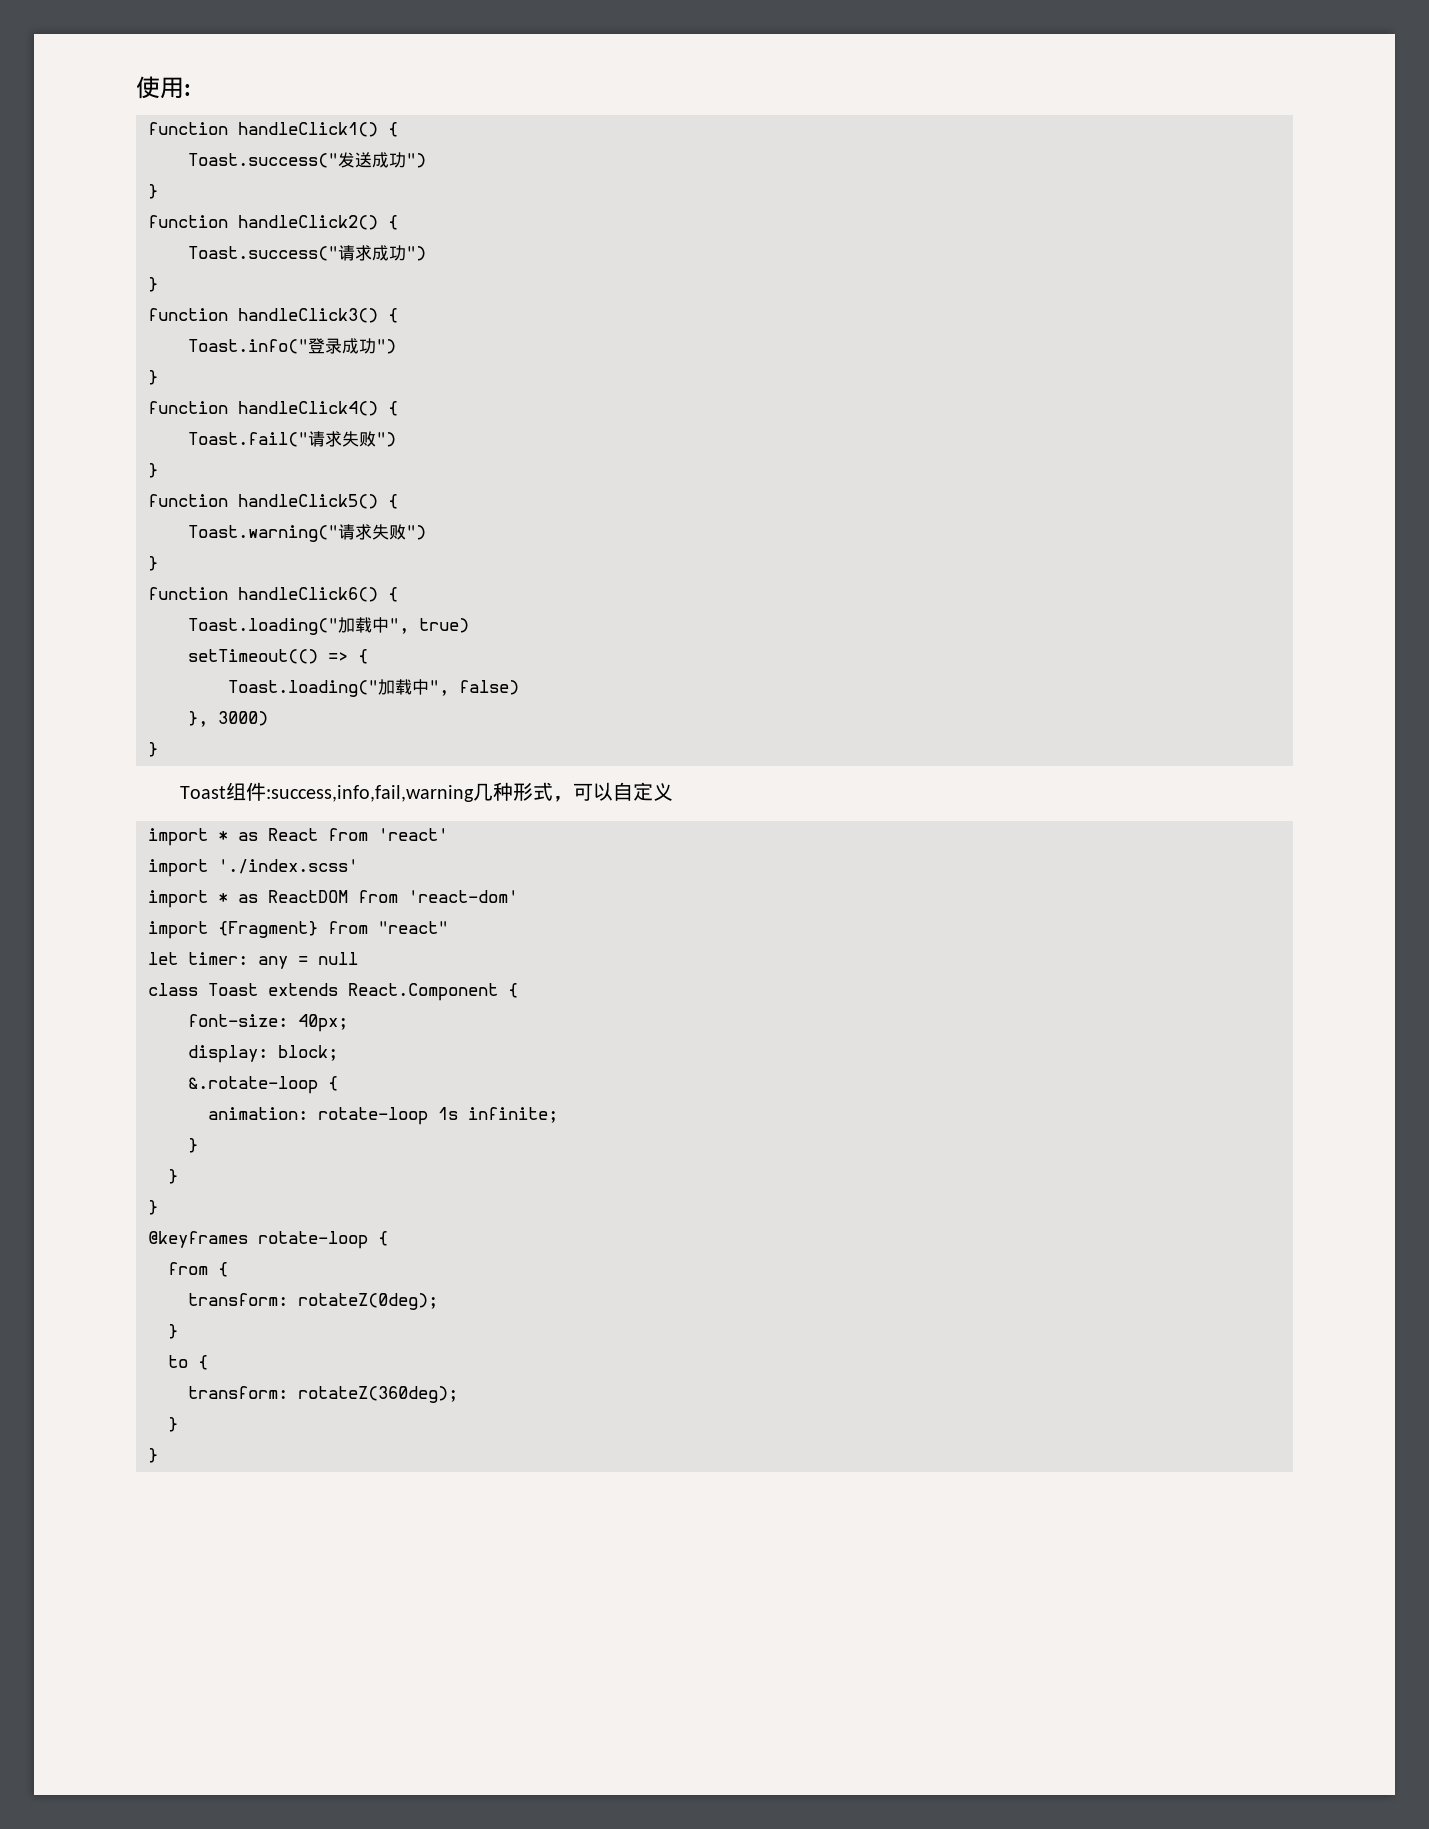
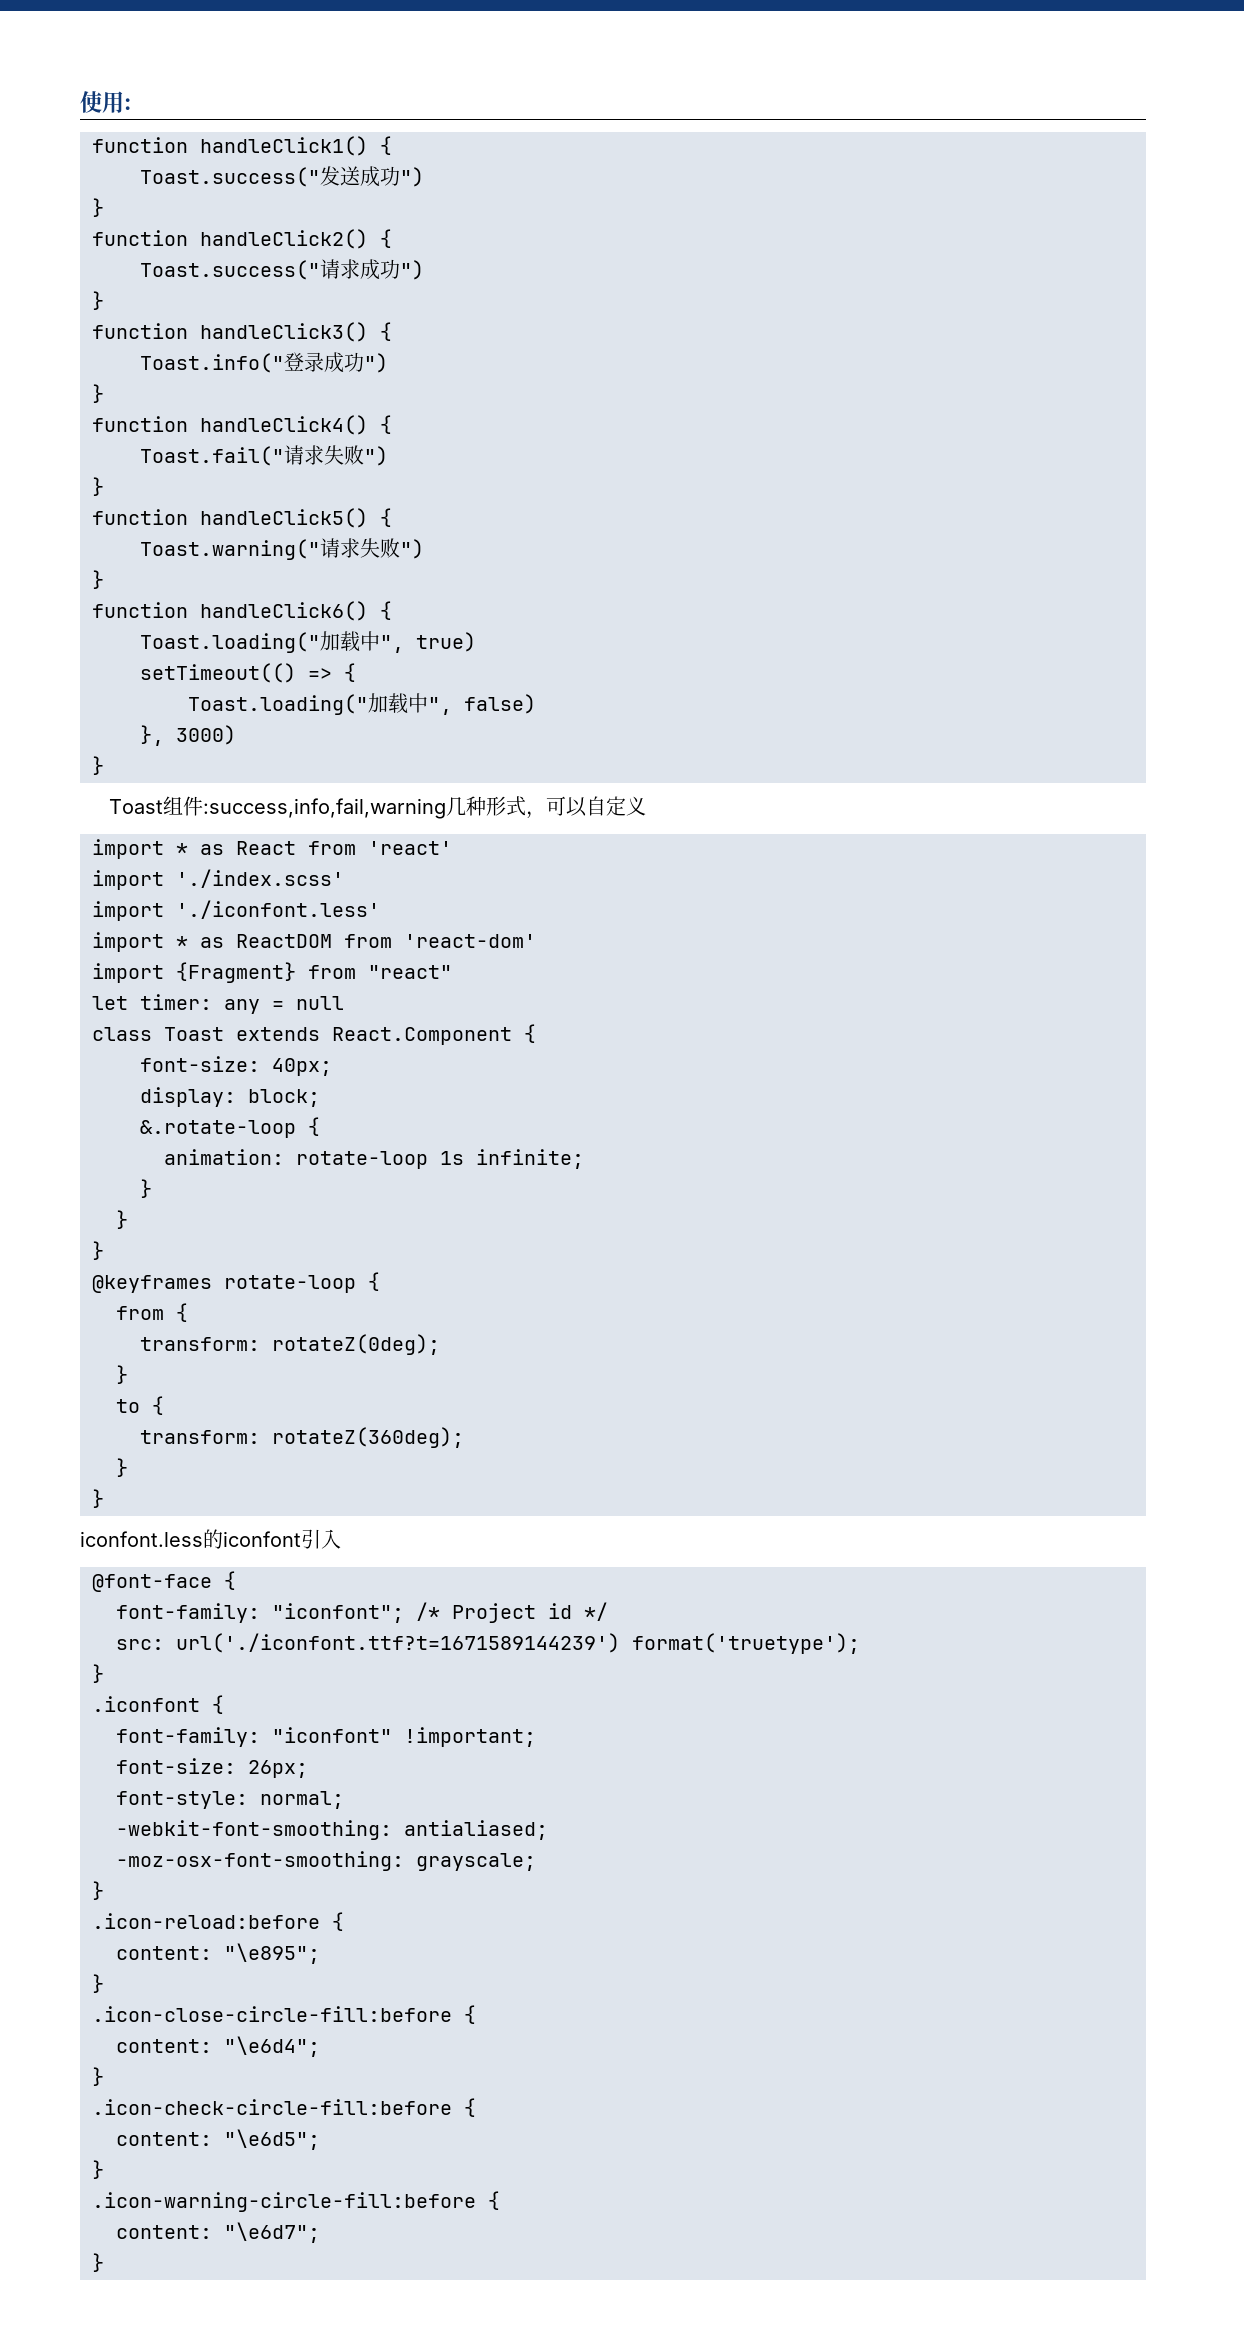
+ import './iconfont.less'
+ iconfont.less的iconfont引入
+ @font-face {
+ font-family: "iconfont"; /* Project id */
+ src: url('./iconfont.ttf?t=1671589144239') format('truetype');
+ }
+ .iconfont {
+ font-family: "iconfont" !important;
+ font-size: 26px;
+ font-style: normal;
+ -webkit-font-smoothing: antialiased;
+ -moz-osx-font-smoothing: grayscale;
+ }
+ .icon-reload:before {
+ content: "\e895";
+ }
+ .icon-close-circle-fill:before {
+ content: "\e6d4";
+ }
+ .icon-check-circle-fill:before {
+ content: "\e6d5";
+ }
+ .icon-warning-circle-fill:before {
+ content: "\e6d7";
+ }

